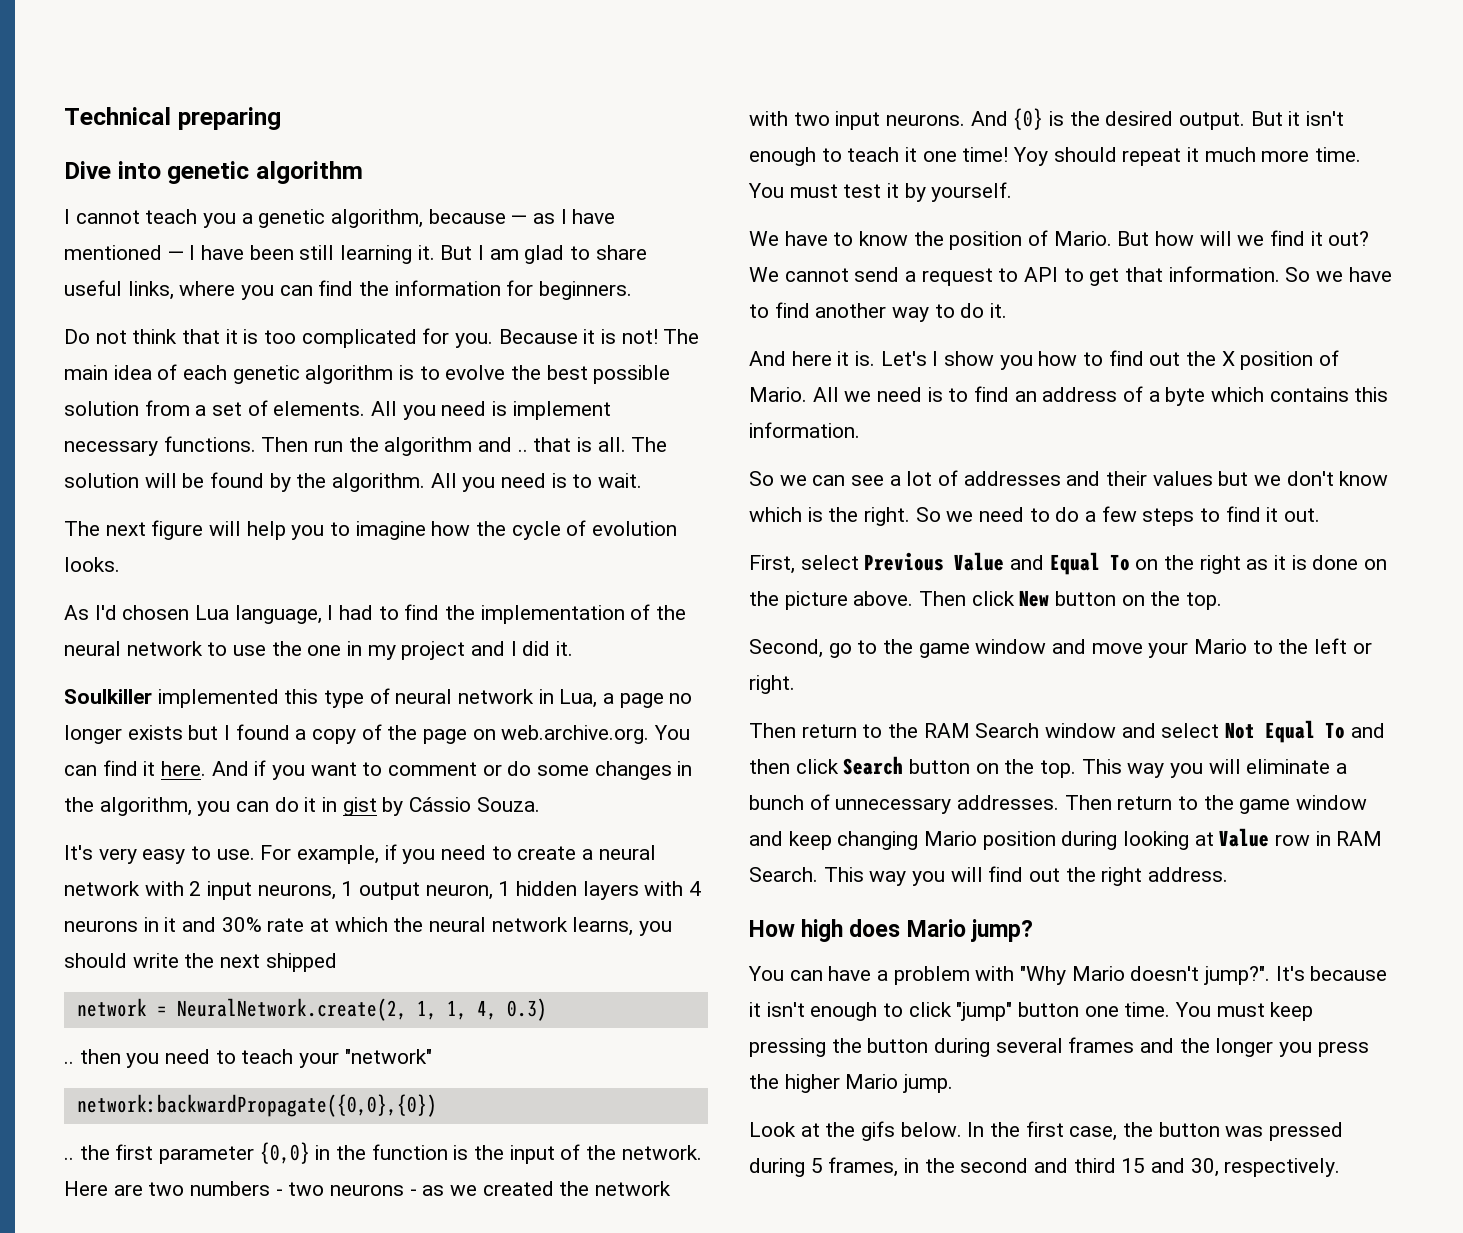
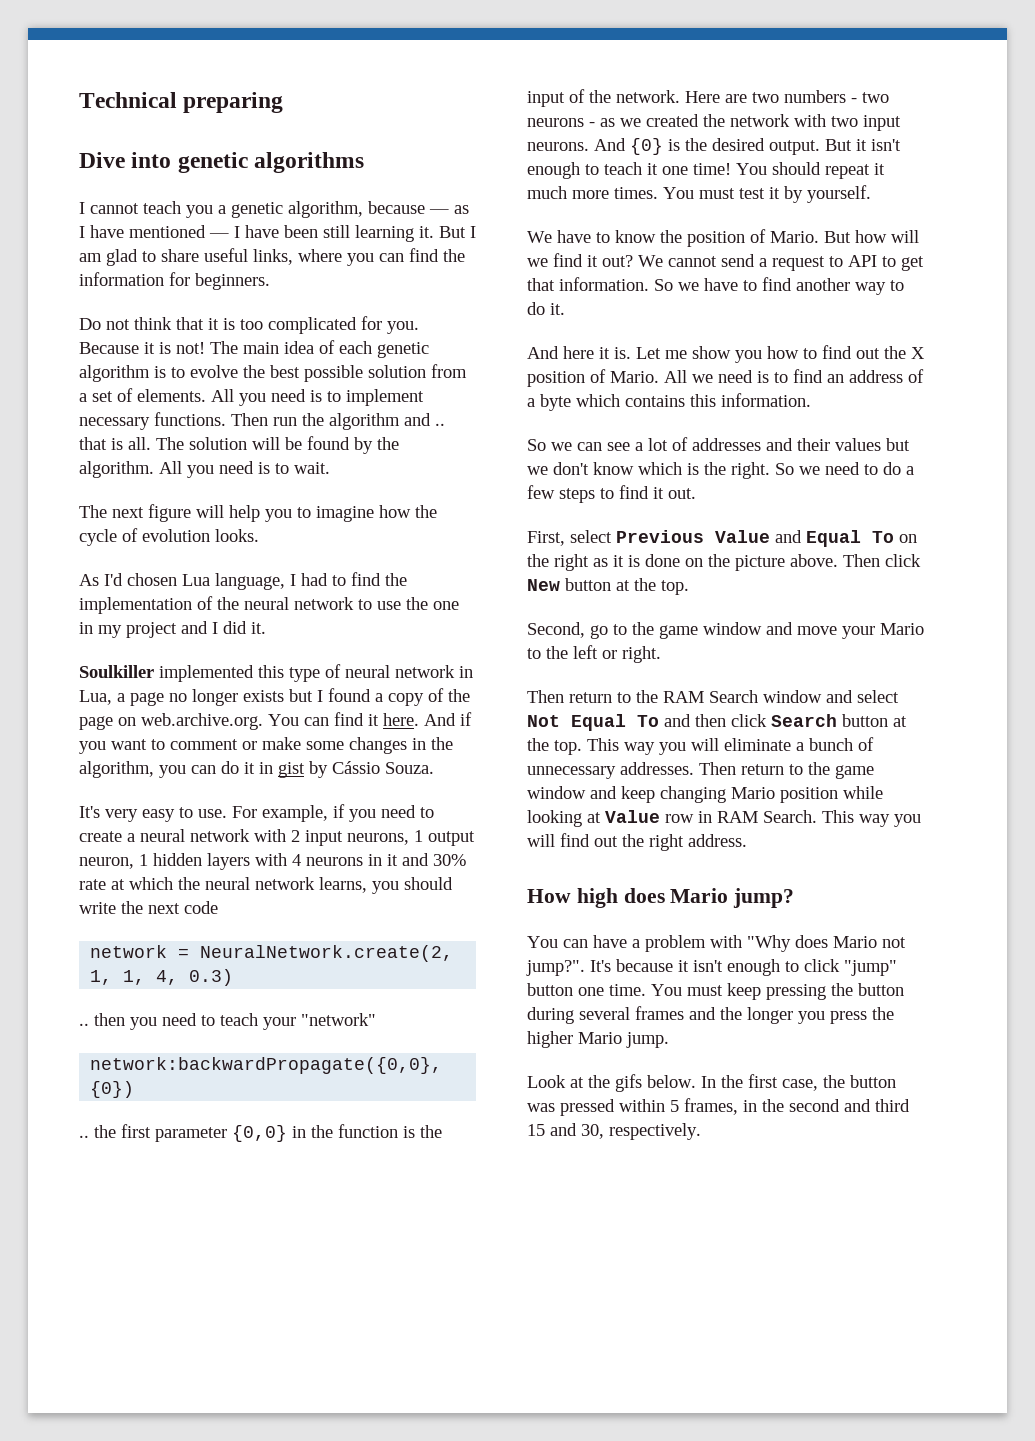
- Dive into genetic algorithm
+ Dive into genetic algorithms
- All you need is implement necessary functions.
+ All you need is to implement necessary functions.
- And if you want to comment or do some changes in the algorithm, you can do it in gist by Cássio Souza.
+ And if you want to comment or make some changes in the algorithm, you can do it in gist by Cássio Souza.
- For example, if you need to create a neural network with 2 input neurons, 1 output neuron, 1 hidden layers with 4 neurons in it and 30% rate at which the neural network learns, you should write the next shipped
+ For example, if you need to create a neural network with 2 input neurons, 1 output neuron, 1 hidden layers with 4 neurons in it and 30% rate at which the neural network learns, you should write the next code
- Yoy should repeat it much more time.
+ You should repeat it much more times.
- Let's I show you how to find out the X position of Mario.
+ Let me show you how to find out the X position of Mario.
- Then click New button on the top.
+ Then click New button at the top.
- Then return to the RAM Search window and select Not Equal To and then click Search button on the top.
+ Then return to the RAM Search window and select Not Equal To and then click Search button at the top.
- Then return to the game window and keep changing Mario position during looking at Value row in RAM Search.
+ Then return to the game window and keep changing Mario position while looking at Value row in RAM Search.
- You can have a problem with "Why Mario doesn't jump?".
+ You can have a problem with "Why does Mario not jump?".
- In the first case, the button was pressed during 5 frames, in the second and third 15 and 30, respectively.
+ In the first case, the button was pressed within 5 frames, in the second and third 15 and 30, respectively.

